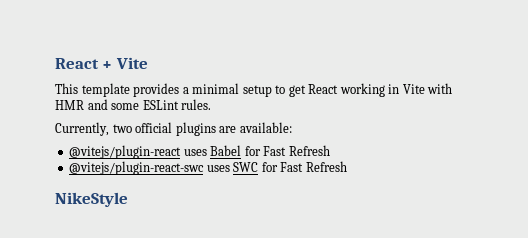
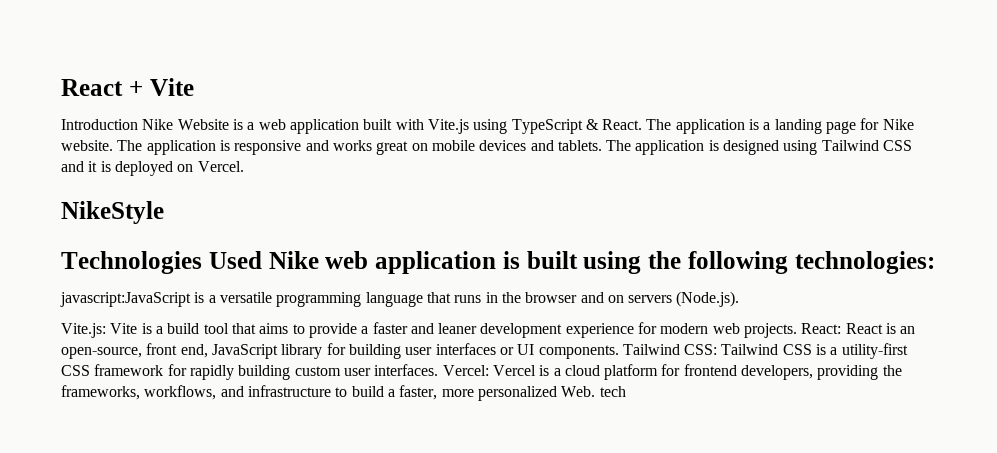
- This template provides a minimal setup to get React working in Vite with HMR and some ESLint rules.
- Currently, two official plugins are available:
- @vitejs/plugin-react uses Babel for Fast Refresh
- @vitejs/plugin-react-swc uses SWC for Fast Refresh
+ Introduction Nike Website is a web application built with Vite.js using TypeScript & React. The application is a landing page for Nike website. The application is responsive and works great on mobile devices and tablets. The application is designed using Tailwind CSS and it is deployed on Vercel.
  NikeStyle
+ Technologies Used Nike web application is built using the following technologies:
+ javascript:JavaScript is a versatile programming language that runs in the browser and on servers (Node.js).
+ Vite.js: Vite is a build tool that aims to provide a faster and leaner development experience for modern web projects. React: React is an open-source, front end, JavaScript library for building user interfaces or UI components. Tailwind CSS: Tailwind CSS is a utility-first CSS framework for rapidly building custom user interfaces. Vercel: Vercel is a cloud platform for frontend developers, providing the frameworks, workflows, and infrastructure to build a faster, more personalized Web. tech

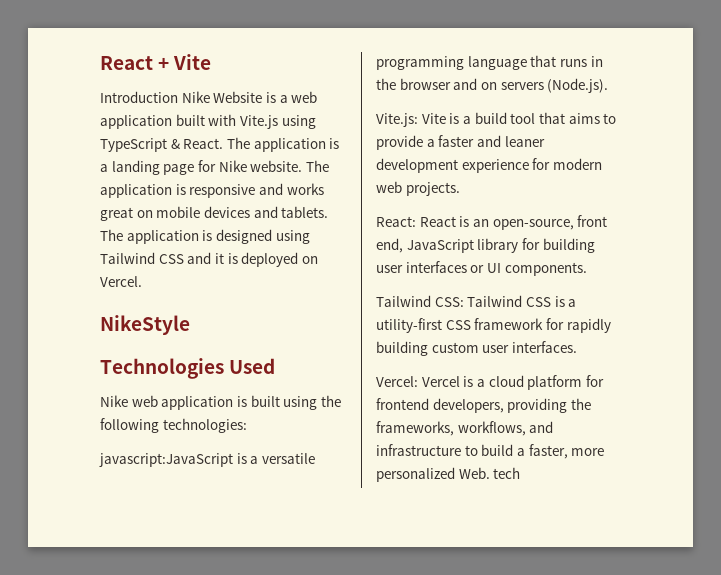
- Technologies Used Nike web application is built using the following technologies:
+ Technologies Used
+ Nike web application is built using the following technologies:
- Vite is a build tool that aims to provide a faster and leaner development experience for modern web projects. React:
+ Vite is a build tool that aims to provide a faster and leaner development experience for modern web projects.
+ React:
- React is an open-source, front end, JavaScript library for building user interfaces or UI components. Tailwind CSS:
+ React is an open-source, front end, JavaScript library for building user interfaces or UI components.
+ Tailwind CSS:
- Tailwind CSS is a utility-first CSS framework for rapidly building custom user interfaces. Vercel:
+ Tailwind CSS is a utility-first CSS framework for rapidly building custom user interfaces.
+ Vercel:

